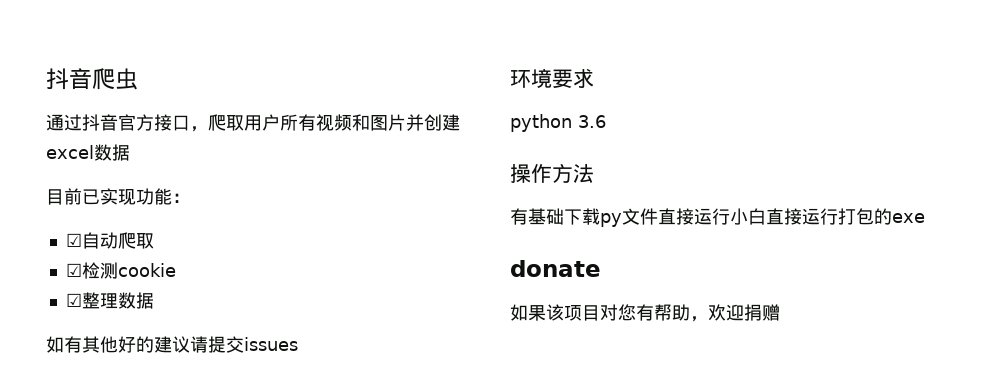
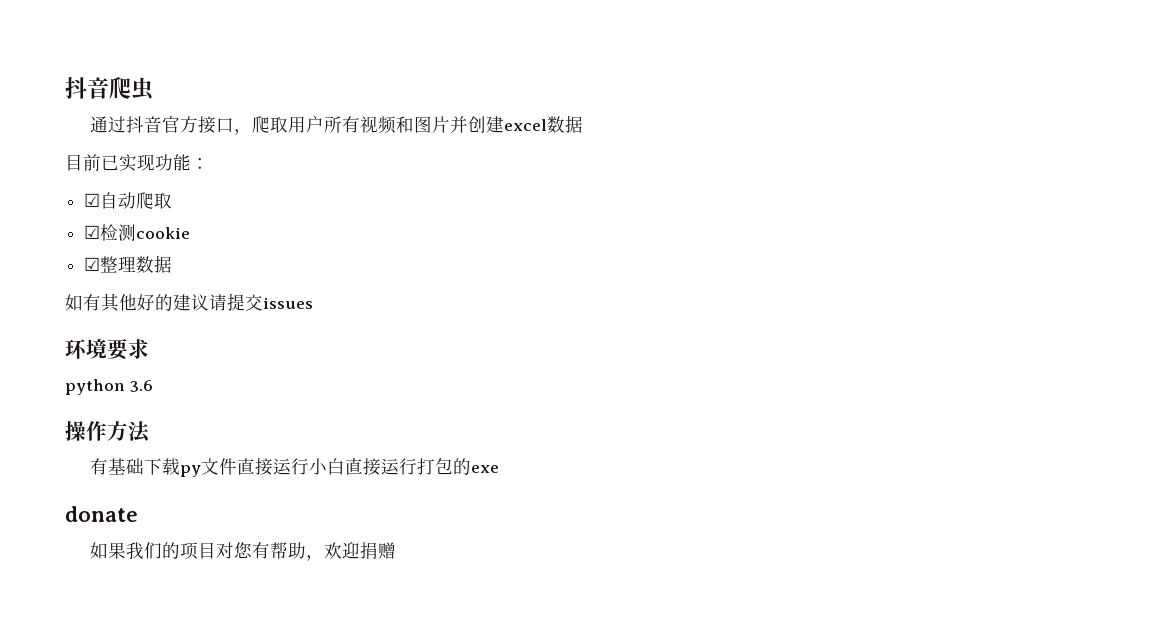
- 如果该项目对您有帮助，欢迎捐赠
+ 如果我们的项目对您有帮助，欢迎捐赠

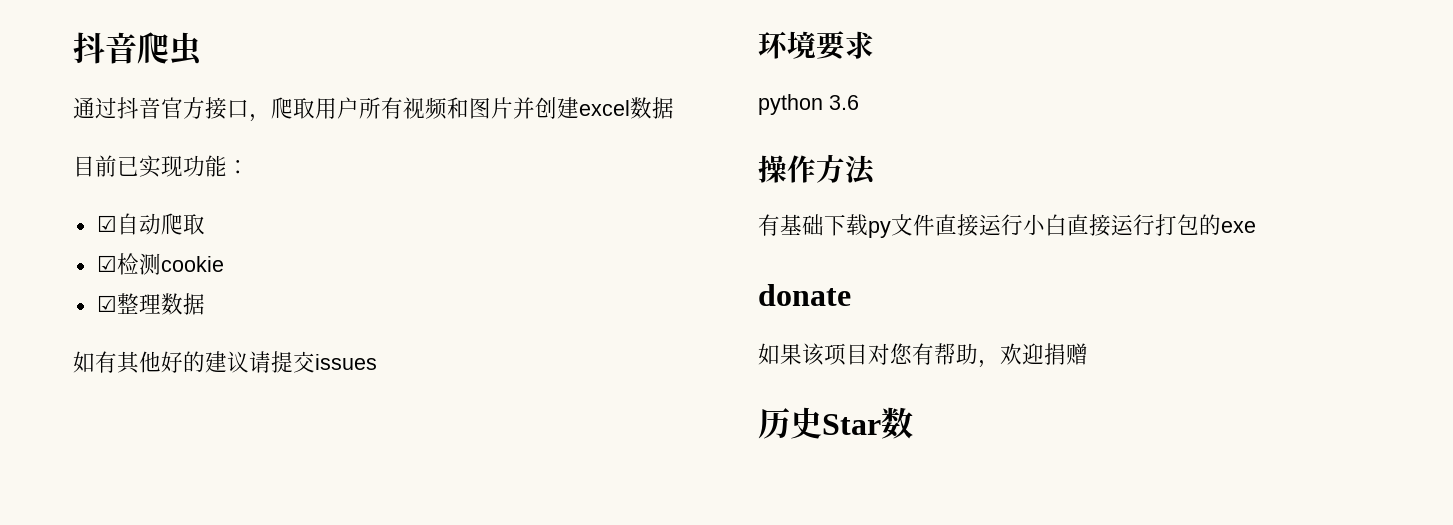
- 如果我们的项目对您有帮助，欢迎捐赠
+ 如果该项目对您有帮助，欢迎捐赠
+ 历史Star数

